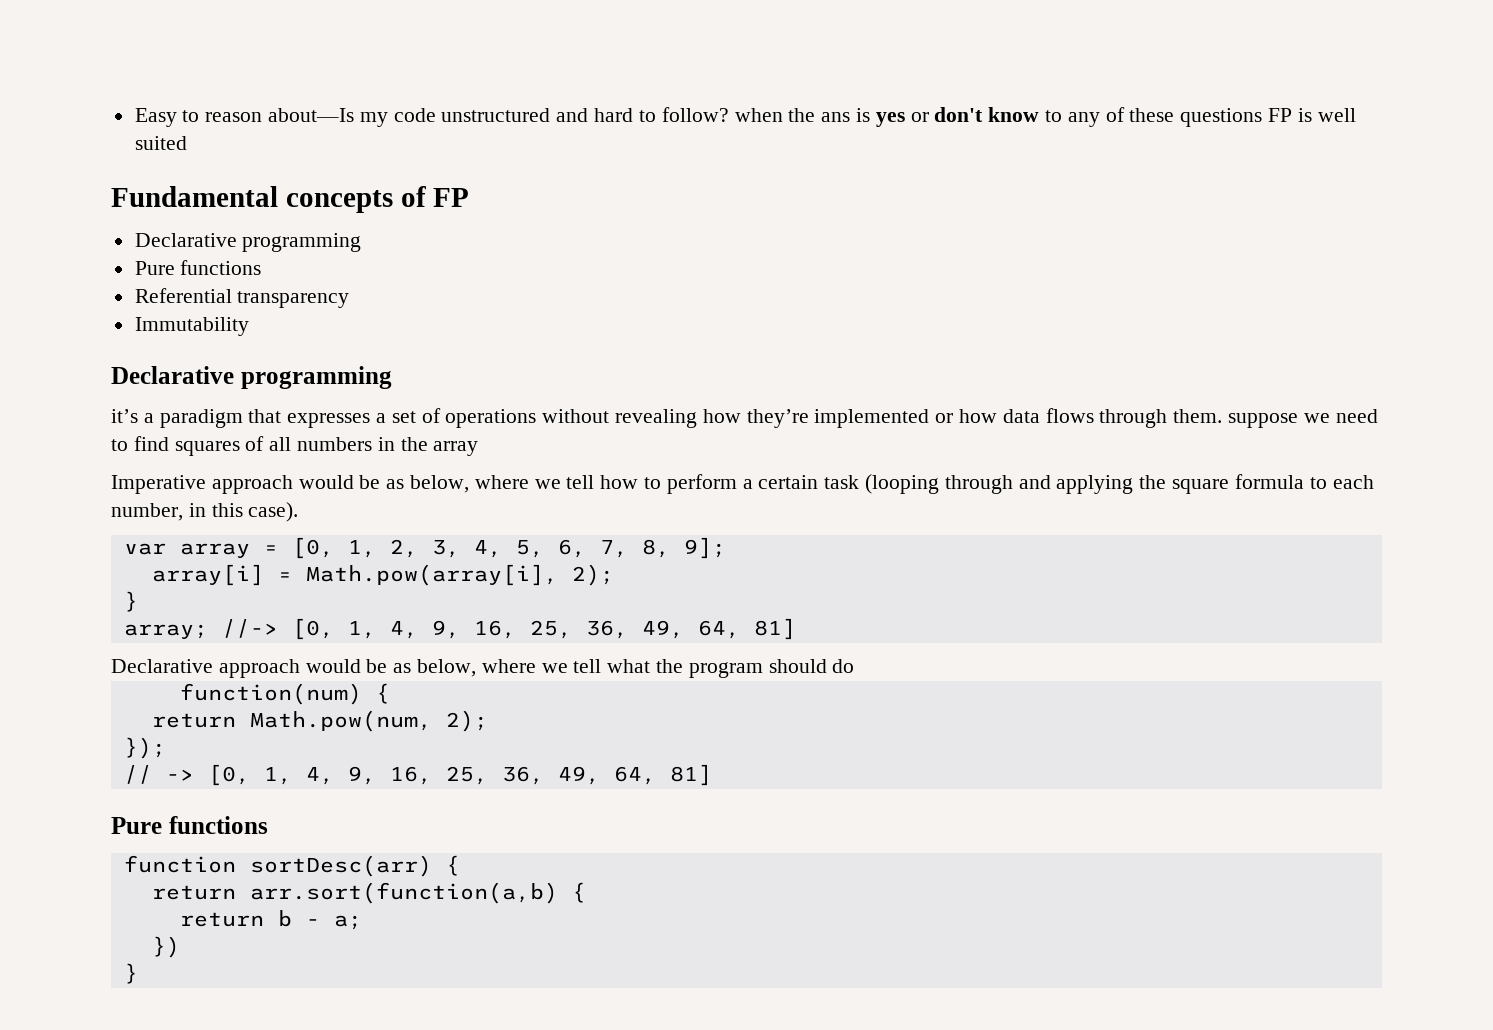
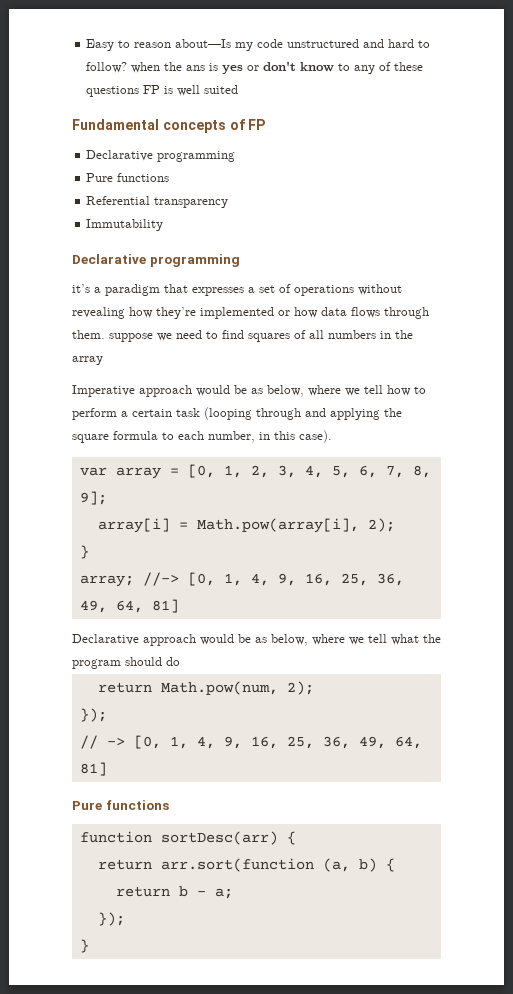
- function(num) {
- return arr.sort(function(a,b) {
+ return arr.sort(function (a, b) {
  return b - a;
- })
+ });

